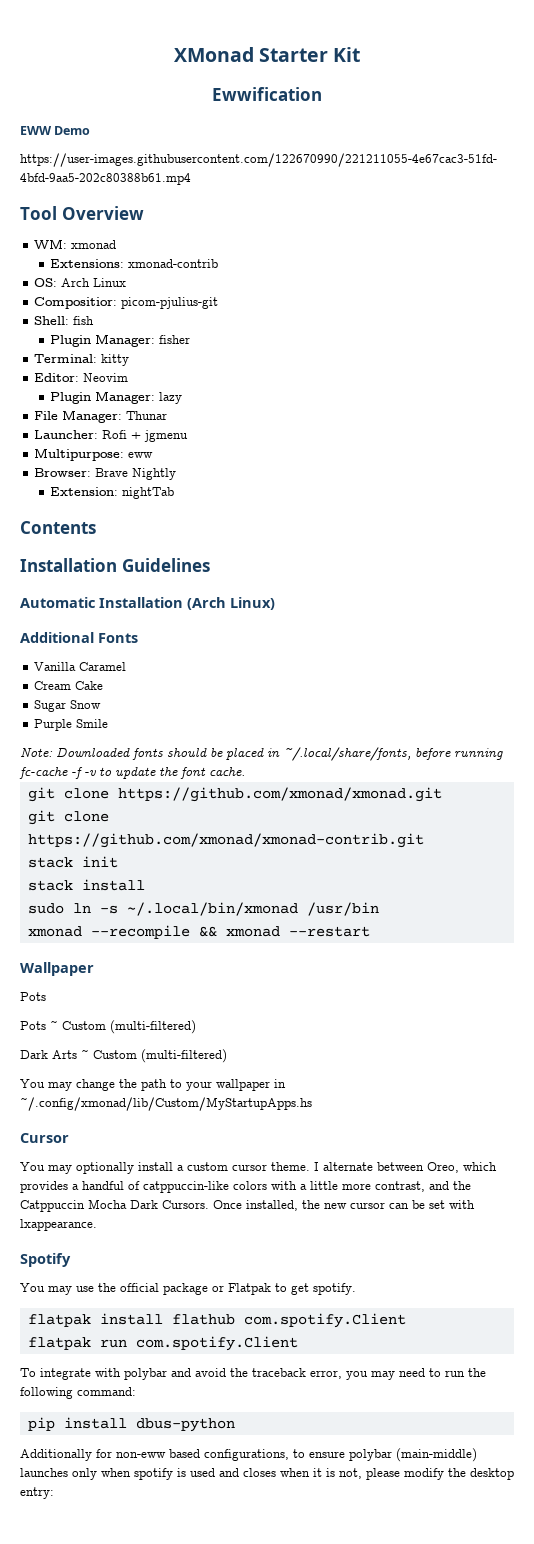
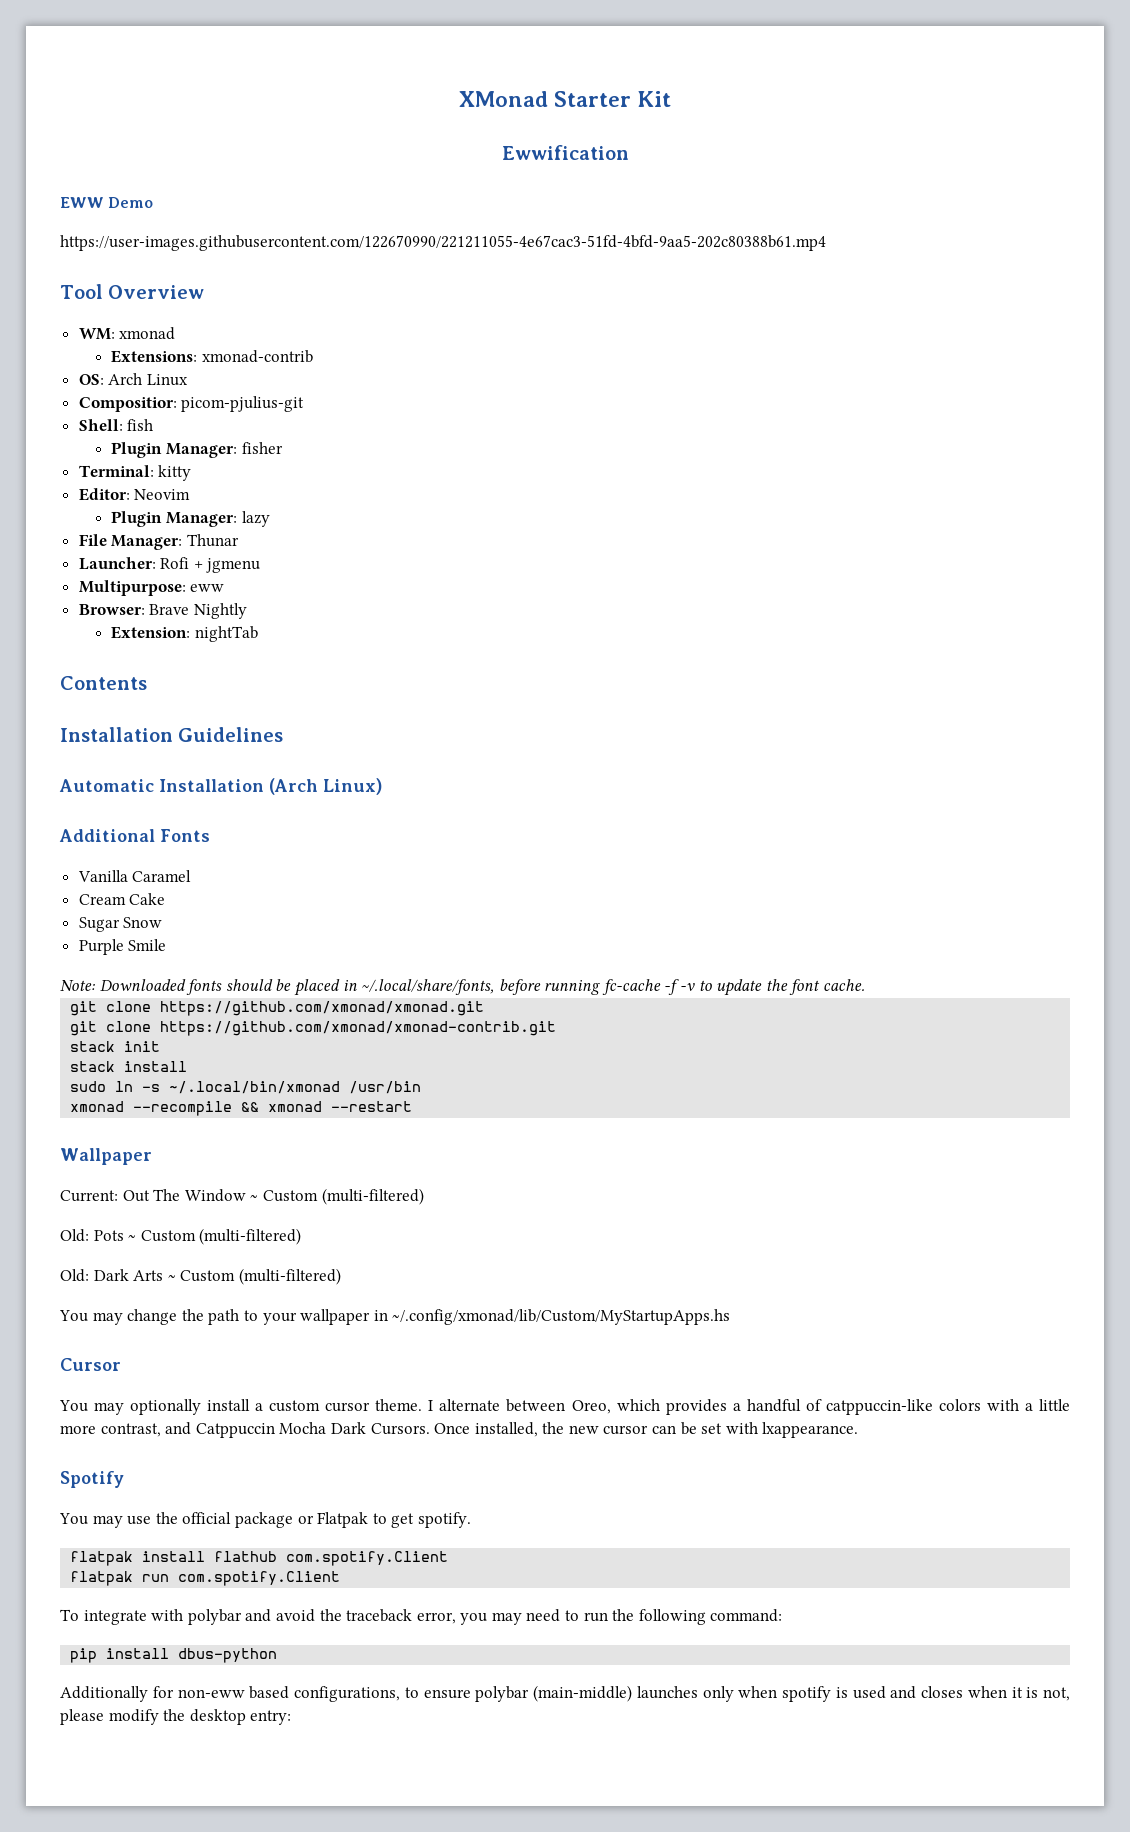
  Wallpaper
- Pots
- Pots ~ Custom (multi-filtered)
+ Current: Out The Window ~ Custom (multi-filtered)
+ Old: Pots ~ Custom (multi-filtered)
- Dark Arts ~ Custom (multi-filtered)
+ Old: Dark Arts ~ Custom (multi-filtered)
- I alternate between Oreo, which provides a handful of catppuccin-like colors with a little more contrast, and the Catppuccin Mocha Dark Cursors.
+ I alternate between Oreo, which provides a handful of catppuccin-like colors with a little more contrast, and Catppuccin Mocha Dark Cursors.

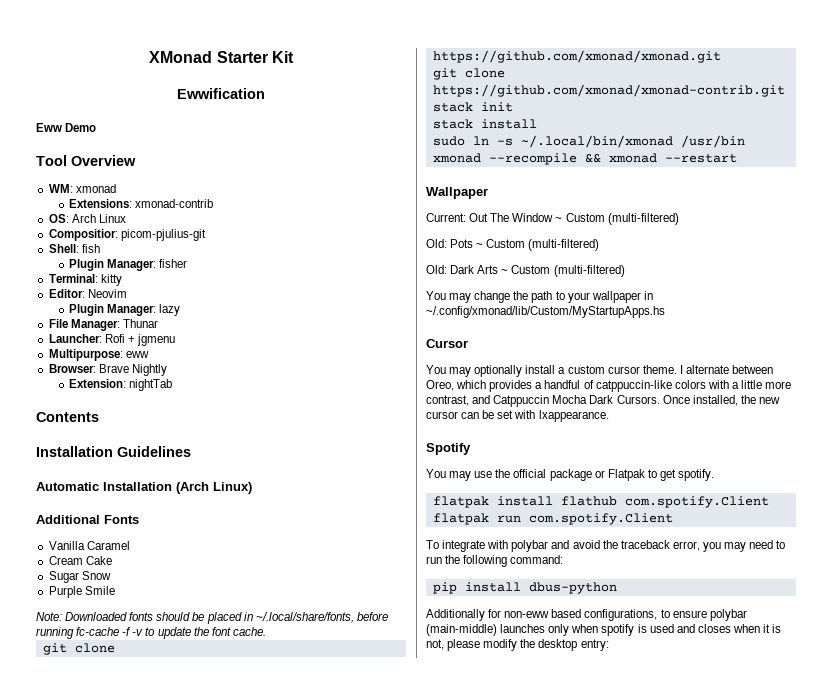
- EWW Demo
+ Eww Demo
- https://user-images.githubusercontent.com/122670990/221211055-4e67cac3-51fd-4bfd-9aa5-202c80388b61.mp4

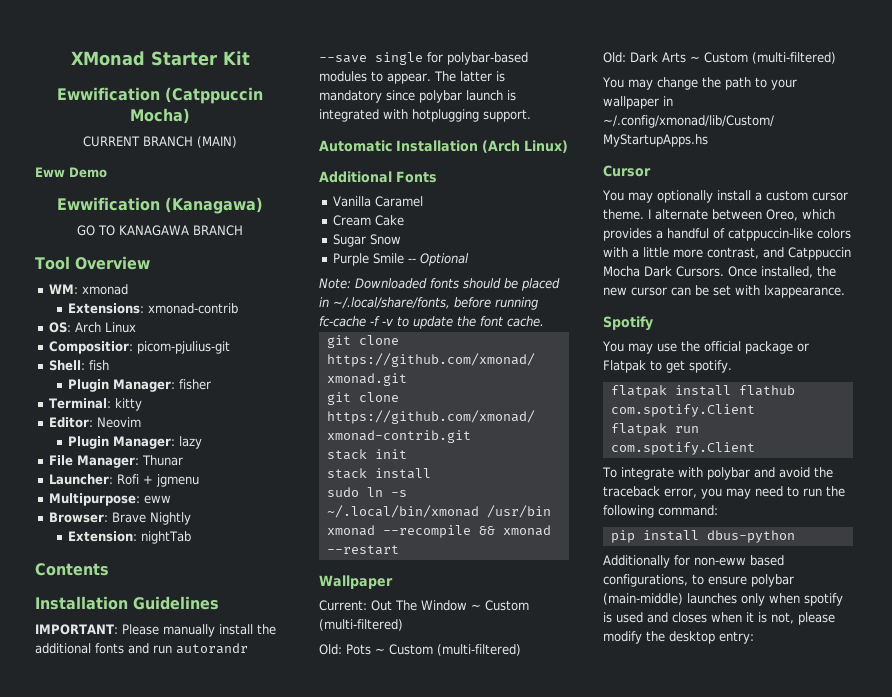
- Ewwification
+ Ewwification (Catppuccin Mocha)
+ CURRENT BRANCH (MAIN)
  Eww Demo
+ Ewwification (Kanagawa)
+ GO TO KANAGAWA BRANCH
+ IMPORTANT: Please manually install the additional fonts and run autorandr --save single for polybar-based modules to appear. The latter is mandatory since polybar launch is integrated with hotplugging support.
- Purple Smile
+ Purple Smile -- Optional

